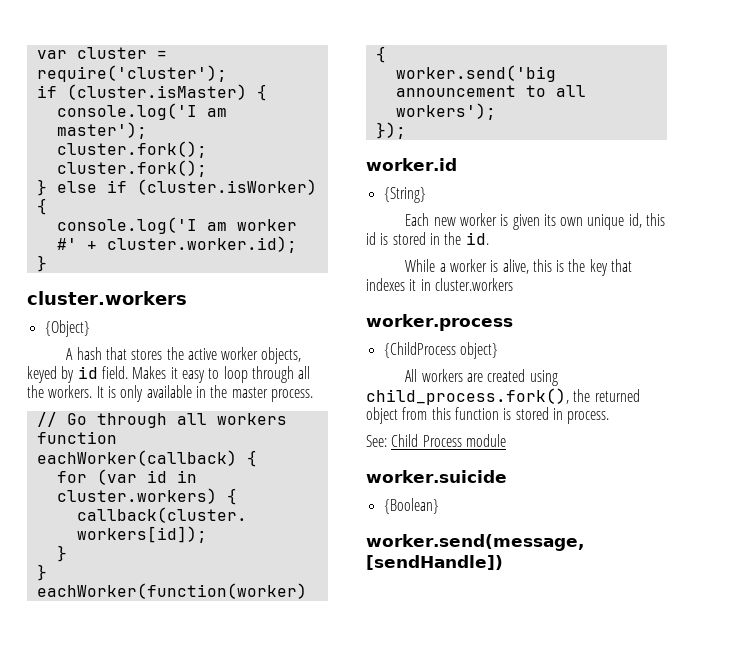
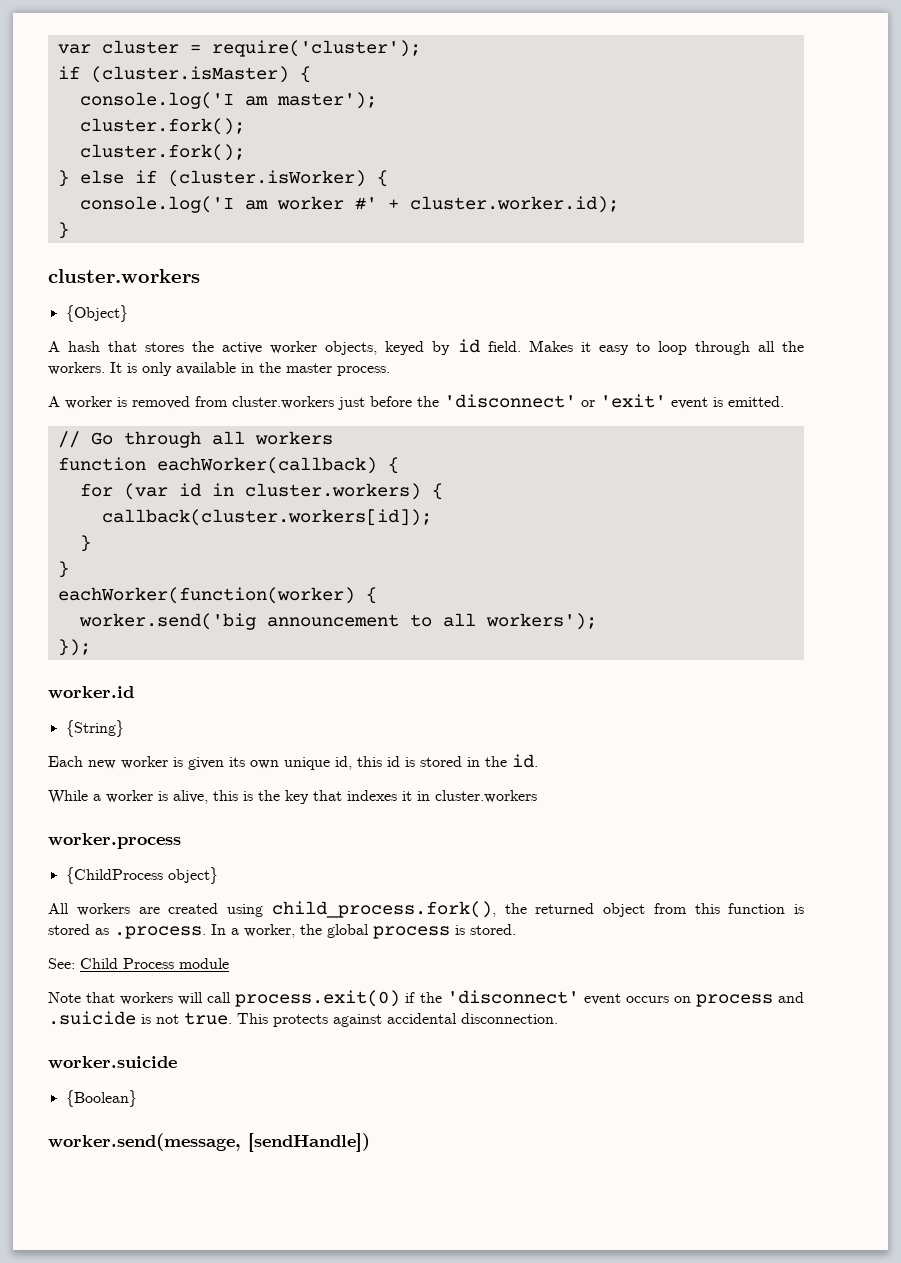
+ A worker is removed from cluster.workers just before the 'disconnect' or 'exit' event is emitted.
- All workers are created using child_process.fork(), the returned object from this function is stored in process.
+ All workers are created using child_process.fork(), the returned object from this function is stored as .process. In a worker, the global process is stored.
  See: Child Process module
+ Note that workers will call process.exit(0) if the 'disconnect' event occurs on process and .suicide is not true. This protects against accidental disconnection.

